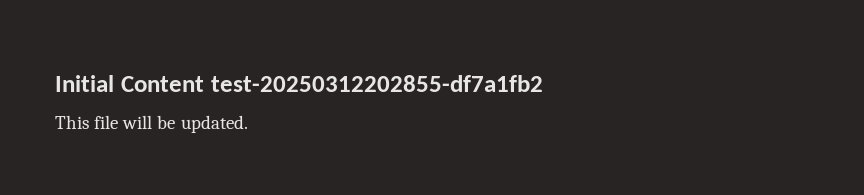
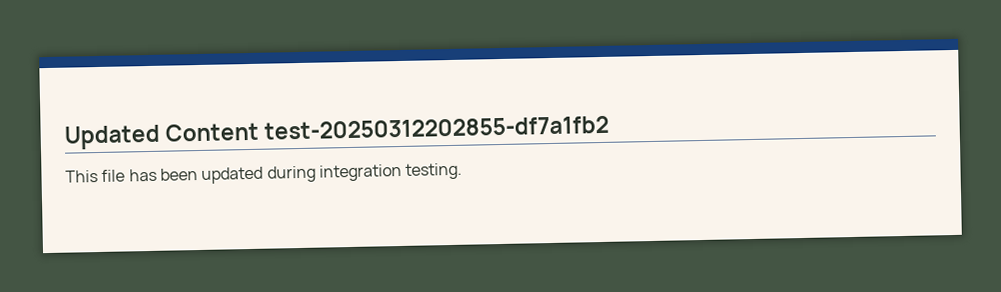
- Initial Content test-20250312202855-df7a1fb2
+ Updated Content test-20250312202855-df7a1fb2
- This file will be updated.
+ This file has been updated during integration testing.

